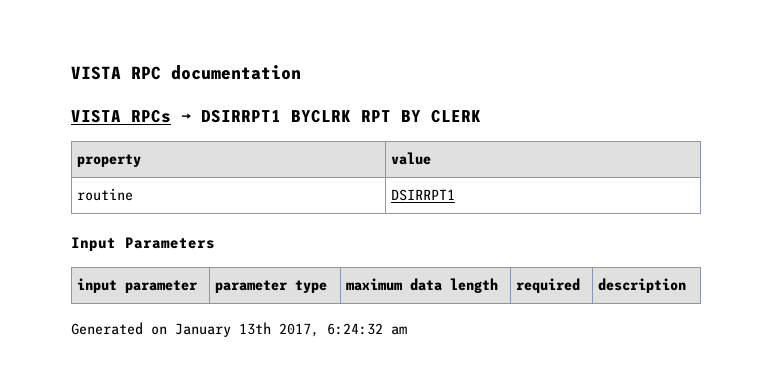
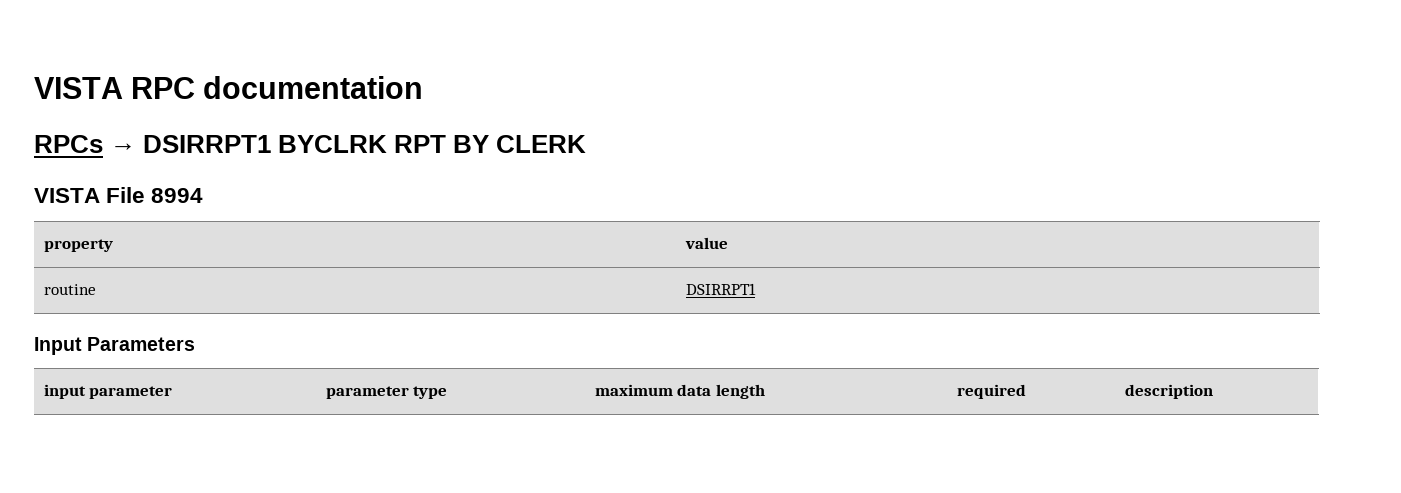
- VISTA RPCs → DSIRRPT1 BYCLRK RPT BY CLERK
+ RPCs → DSIRRPT1 BYCLRK RPT BY CLERK
+ VISTA File 8994
- Generated on January 13th 2017, 6:24:32 am

